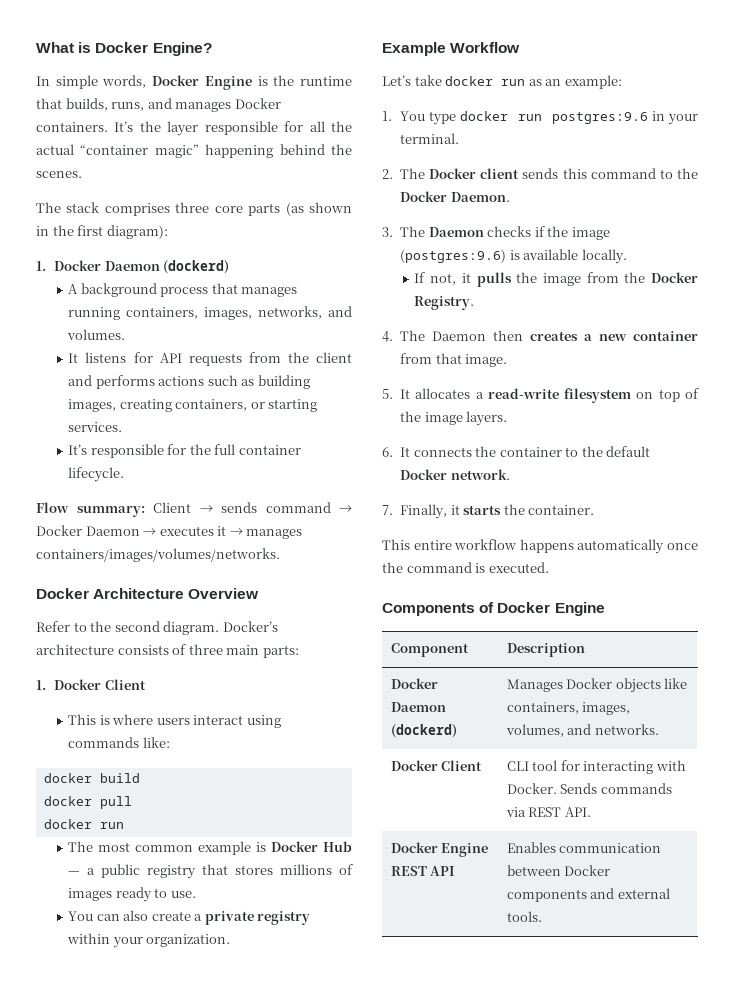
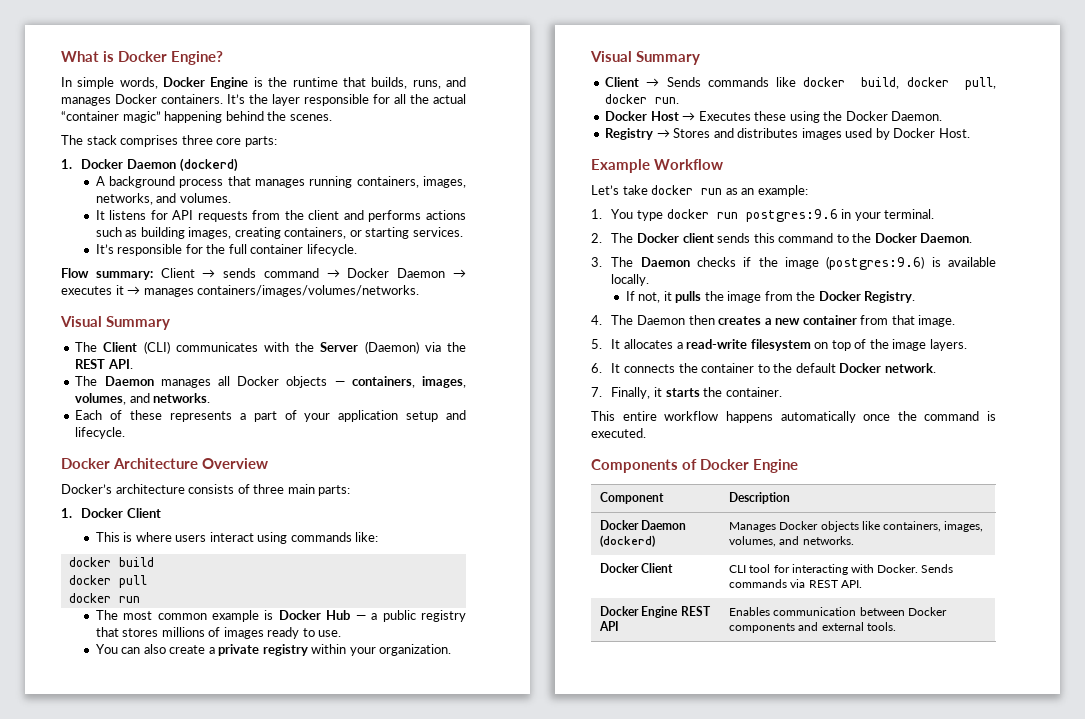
- The stack comprises three core parts (as shown in the first diagram):
+ The stack comprises three core parts:
  Flow summary: Client → sends command → Docker Daemon → executes it → manages containers/images/volumes/networks.
+ Visual Summary
+ The Client (CLI) communicates with the Server (Daemon) via the REST API.
+ The Daemon manages all Docker objects — containers, images, volumes, and networks.
+ Each of these represents a part of your application setup and lifecycle.
  Docker Architecture Overview
- Refer to the second diagram. Docker’s architecture consists of three main parts:
+ Docker’s architecture consists of three main parts:
  You can also create a private registry within your organization.
+ Visual Summary
+ Client → Sends commands like docker build, docker pull, docker run.
+ Docker Host → Executes these using the Docker Daemon.
+ Registry → Stores and distributes images used by Docker Host.

